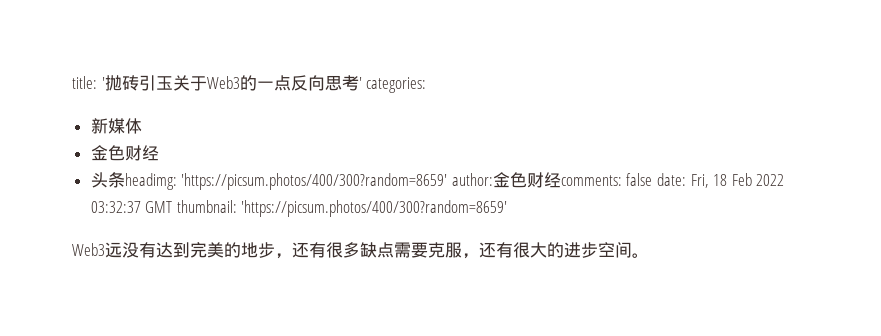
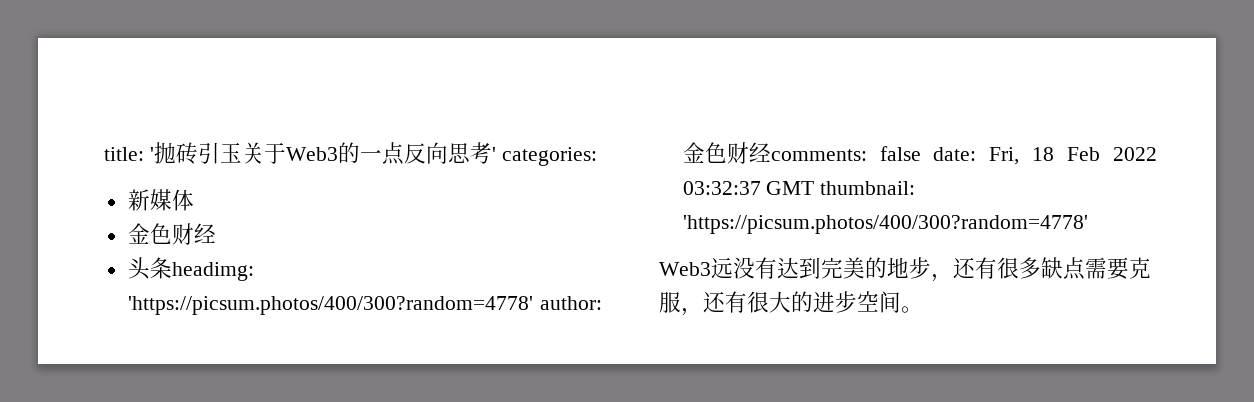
- 头条headimg: 'https://picsum.photos/400/300?random=8659' author:金色财经comments: false date: Fri, 18 Feb 2022 03:32:37 GMT thumbnail: 'https://picsum.photos/400/300?random=8659'
+ 头条headimg: 'https://picsum.photos/400/300?random=4778' author:金色财经comments: false date: Fri, 18 Feb 2022 03:32:37 GMT thumbnail: 'https://picsum.photos/400/300?random=4778'

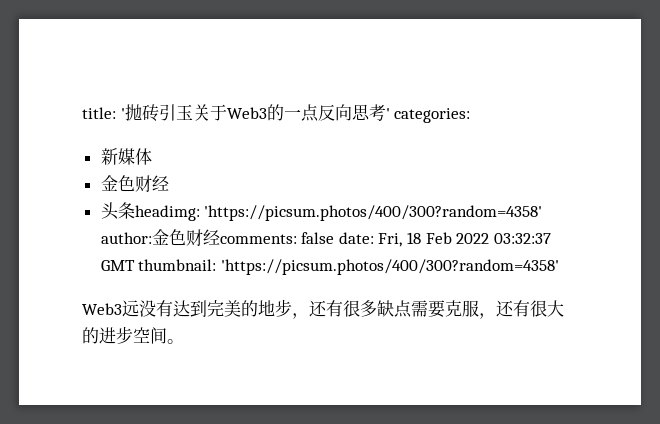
- 头条headimg: 'https://picsum.photos/400/300?random=4778' author:金色财经comments: false date: Fri, 18 Feb 2022 03:32:37 GMT thumbnail: 'https://picsum.photos/400/300?random=4778'
+ 头条headimg: 'https://picsum.photos/400/300?random=4358' author:金色财经comments: false date: Fri, 18 Feb 2022 03:32:37 GMT thumbnail: 'https://picsum.photos/400/300?random=4358'

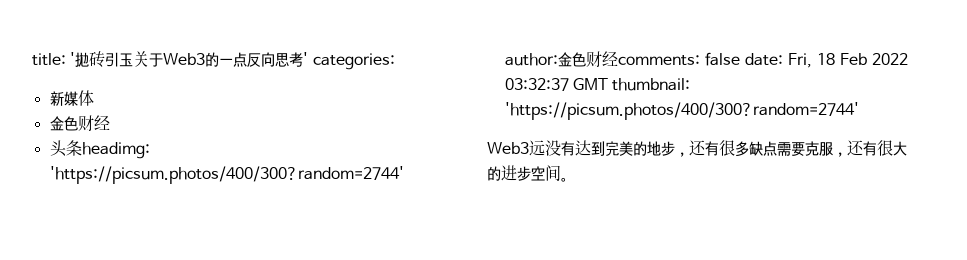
- 头条headimg: 'https://picsum.photos/400/300?random=4358' author:金色财经comments: false date: Fri, 18 Feb 2022 03:32:37 GMT thumbnail: 'https://picsum.photos/400/300?random=4358'
+ 头条headimg: 'https://picsum.photos/400/300?random=2744' author:金色财经comments: false date: Fri, 18 Feb 2022 03:32:37 GMT thumbnail: 'https://picsum.photos/400/300?random=2744'

